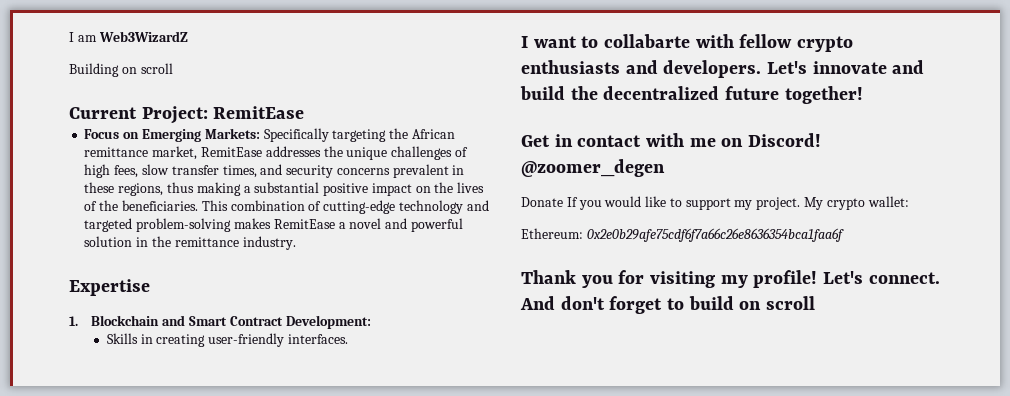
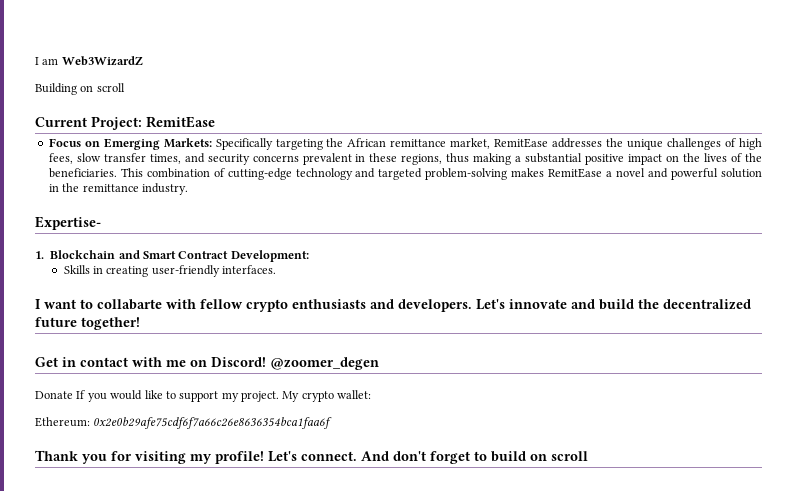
- Expertise
+ Expertise-

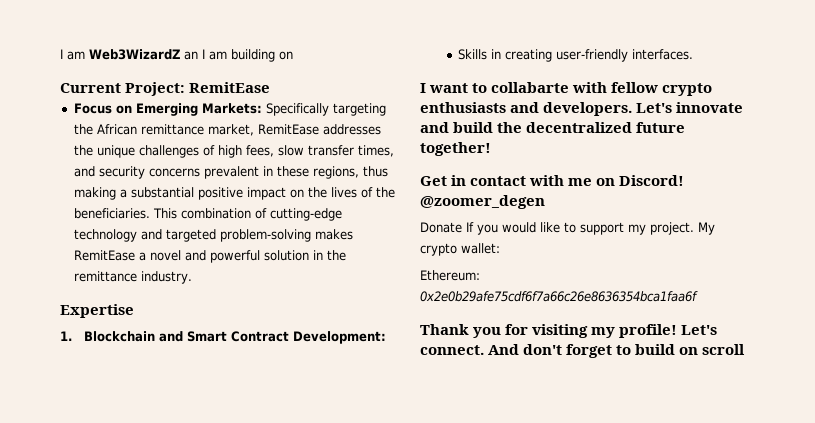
- I am Web3WizardZ
- Building on scroll
+ I am Web3WizardZ an I am building on
- Expertise-
+ Expertise

